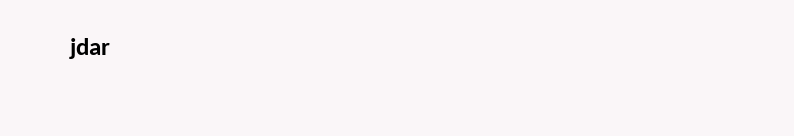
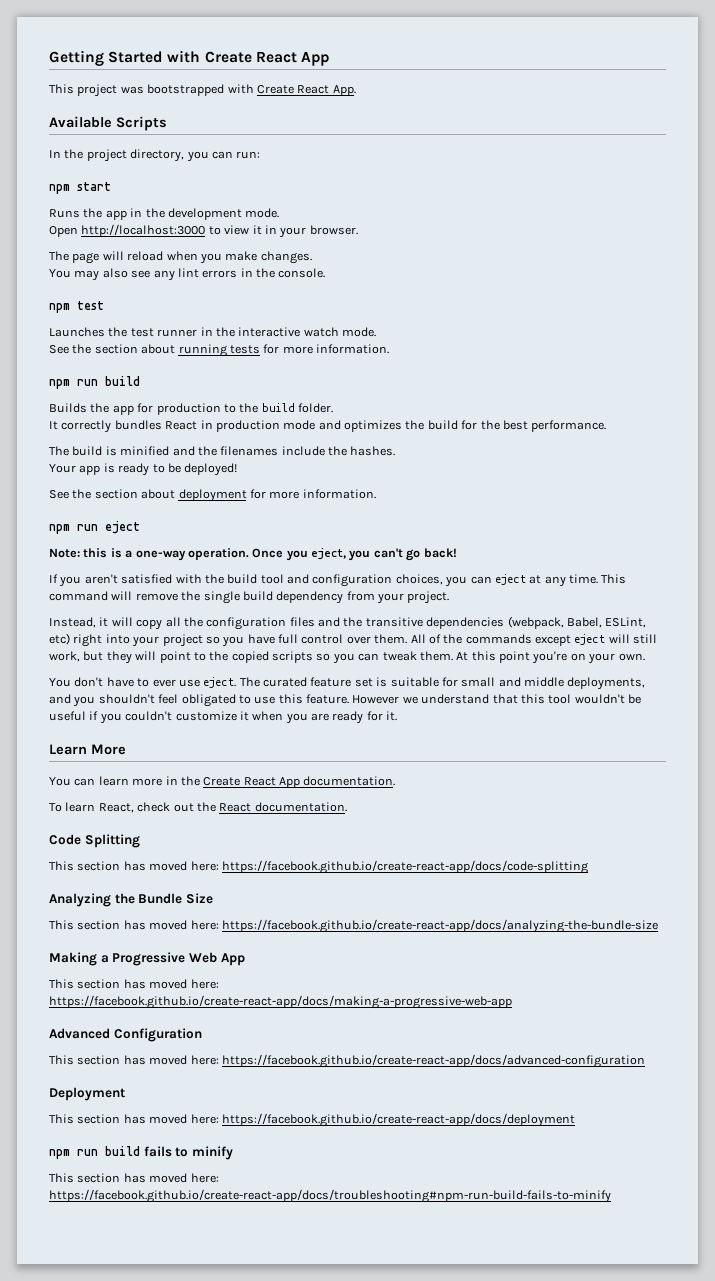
- jdar
+ Getting Started with Create React App
+ This project was bootstrapped with Create React App.
+ Available Scripts
+ In the project directory, you can run:
+ npm start
+ Runs the app in the development mode.
+ Open http://localhost:3000 to view it in your browser.
+ The page will reload when you make changes.
+ You may also see any lint errors in the console.
+ npm test
+ Launches the test runner in the interactive watch mode.
+ See the section about running tests for more information.
+ npm run build
+ Builds the app for production to the build folder.
+ It correctly bundles React in production mode and optimizes the build for the best performance.
+ The build is minified and the filenames include the hashes.
+ Your app is ready to be deployed!
+ See the section about deployment for more information.
+ npm run eject
+ Note: this is a one-way operation. Once you eject, you can't go back!
+ If you aren't satisfied with the build tool and configuration choices, you can eject at any time. This command will remove the single build dependency from your project.
+ Instead, it will copy all the configuration files and the transitive dependencies (webpack, Babel, ESLint, etc) right into your project so you have full control over them. All of the commands except eject will still work, but they will point to the copied scripts so you can tweak them. At this point you're on your own.
+ You don't have to ever use eject. The curated feature set is suitable for small and middle deployments, and you shouldn't feel obligated to use this feature. However we understand that this tool wouldn't be useful if you couldn't customize it when you are ready for it.
+ Learn More
+ You can learn more in the Create React App documentation.
+ To learn React, check out the React documentation.
+ Code Splitting
+ This section has moved here: https://facebook.github.io/create-react-app/docs/code-splitting
+ Analyzing the Bundle Size
+ This section has moved here: https://facebook.github.io/create-react-app/docs/analyzing-the-bundle-size
+ Making a Progressive Web App
+ This section has moved here: https://facebook.github.io/create-react-app/docs/making-a-progressive-web-app
+ Advanced Configuration
+ This section has moved here: https://facebook.github.io/create-react-app/docs/advanced-configuration
+ Deployment
+ This section has moved here: https://facebook.github.io/create-react-app/docs/deployment
+ npm run build fails to minify
+ This section has moved here: https://facebook.github.io/create-react-app/docs/troubleshooting#npm-run-build-fails-to-minify

